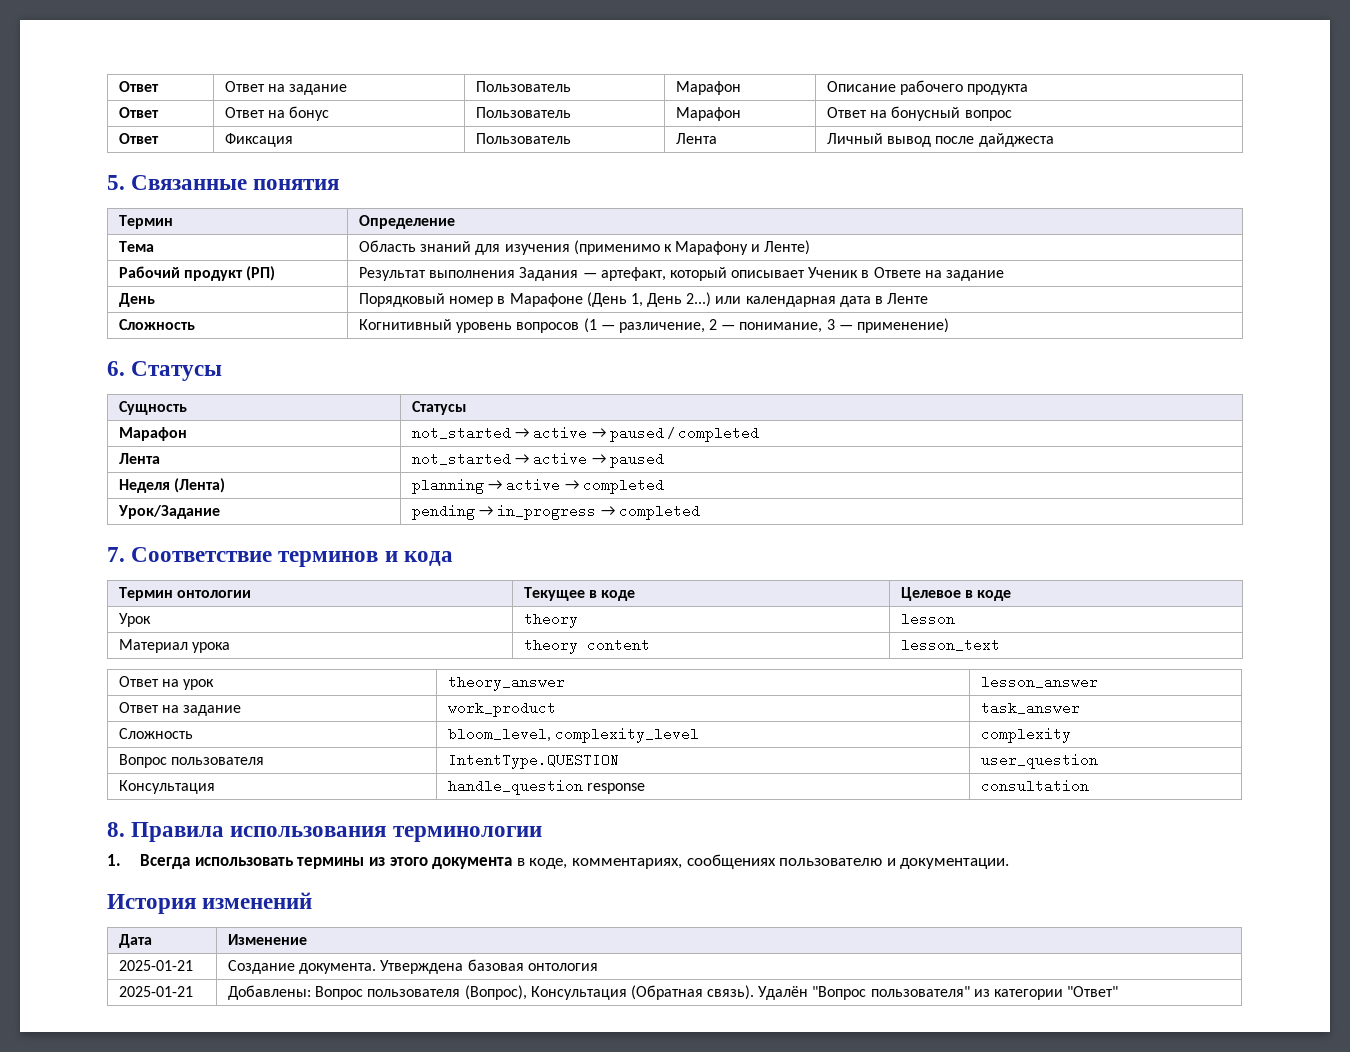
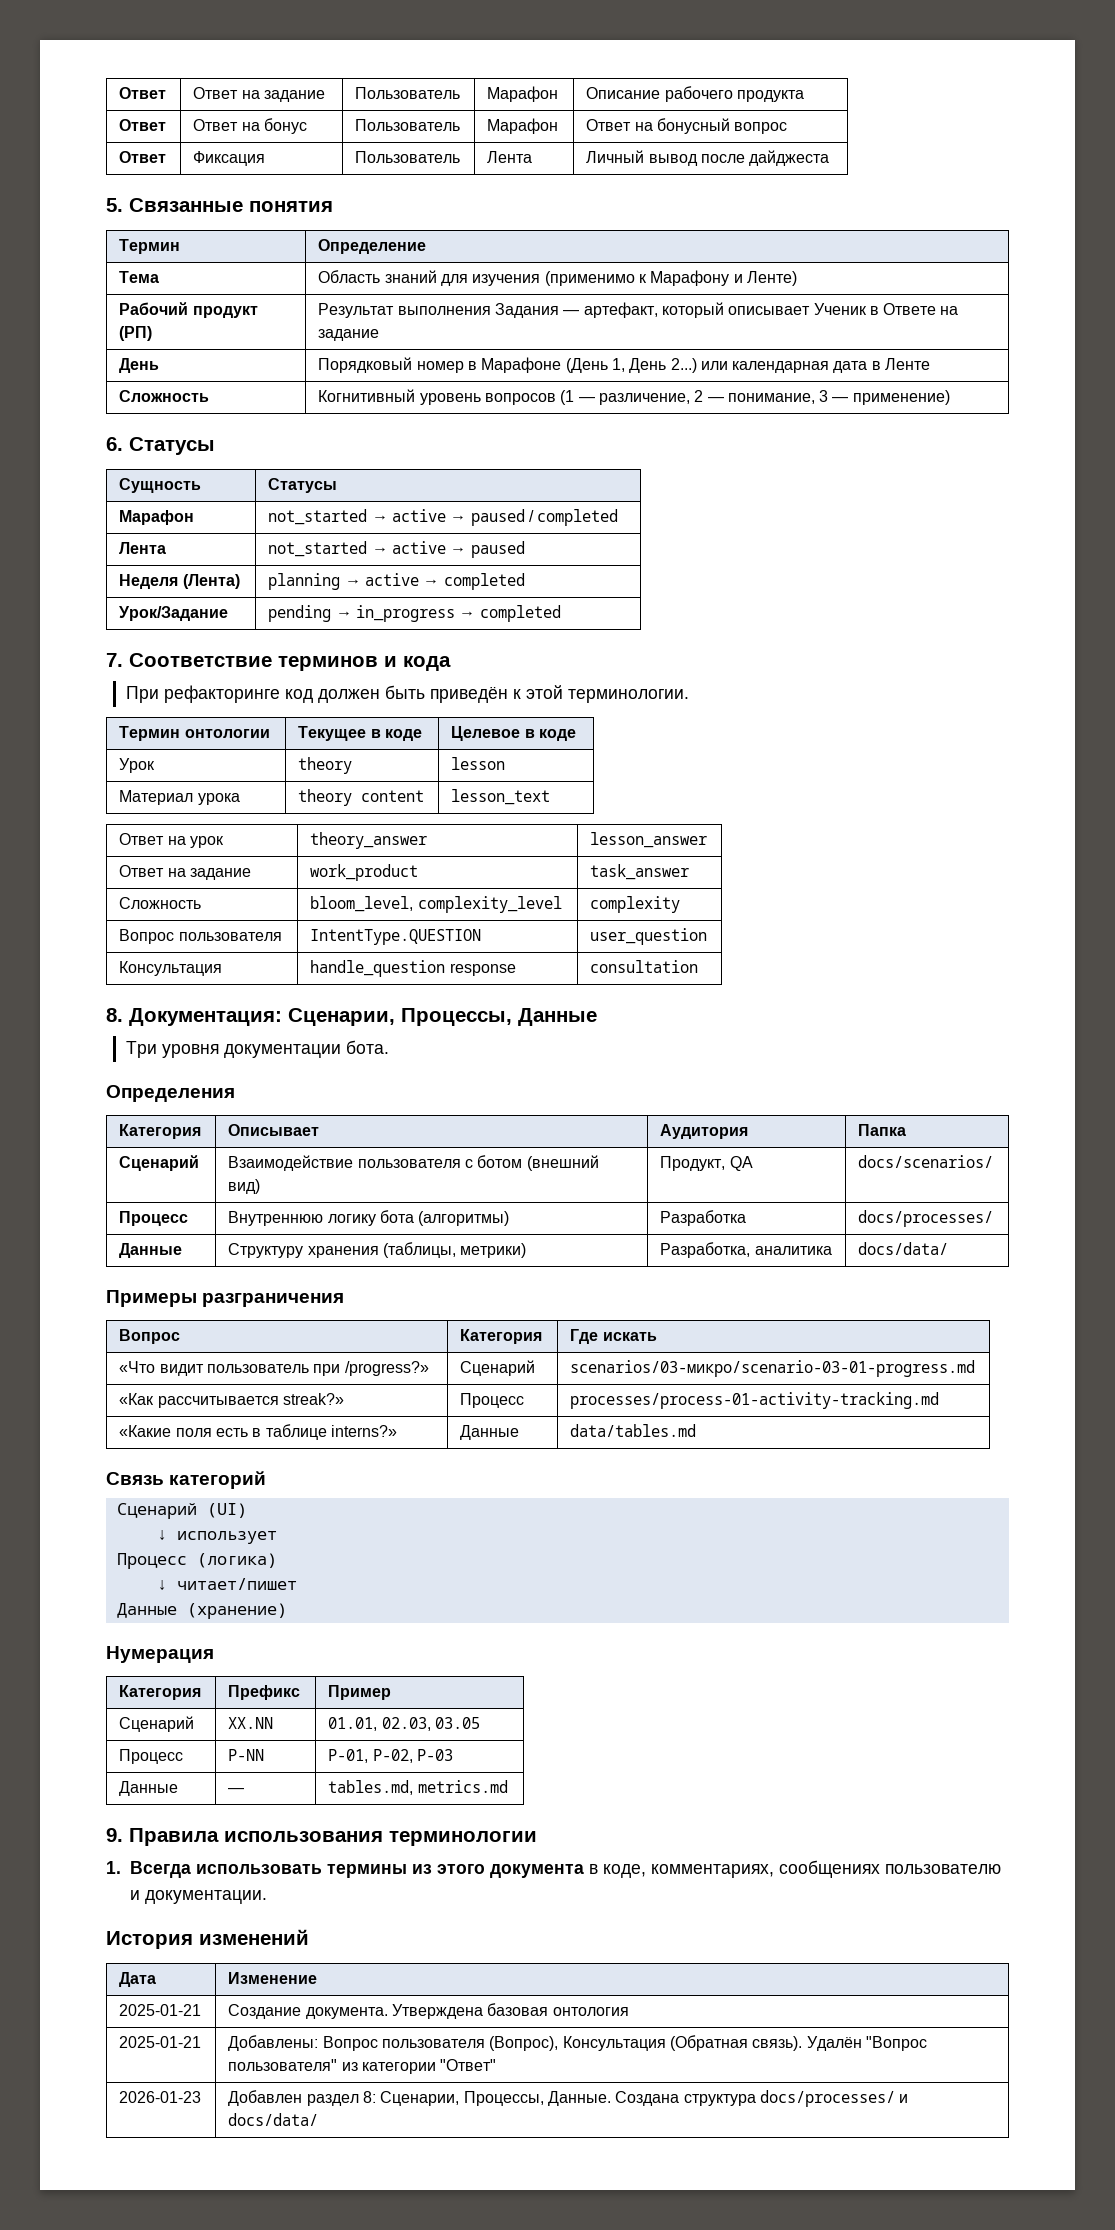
+ При рефакторинге код должен быть приведён к этой терминологии.
- 8. Правила использования терминологии
+ 8. Документация: Сценарии, Процессы, Данные
+ Три уровня документации бота.
+ Определения
+ Категория | Описывает | Аудитория | Папка
+ Сценарий | Взаимодействие пользователя с ботом (внешний вид) | Продукт, QA | docs/scenarios/
+ Процесс | Внутреннюю логику бота (алгоритмы) | Разработка | docs/processes/
+ Данные | Структуру хранения (таблицы, метрики) | Разработка, аналитика | docs/data/
+ Примеры разграничения
+ Вопрос | Категория | Где искать
+ «Что видит пользователь при /progress?» | Сценарий | scenarios/03-микро/scenario-03-01-progress.md
+ «Как рассчитывается streak?» | Процесс | processes/process-01-activity-tracking.md
+ «Какие поля есть в таблице interns?» | Данные | data/tables.md
+ Связь категорий
+ Сценарий (UI)
+ ↓ использует
+ Процесс (логика)
+ ↓ читает/пишет
+ Данные (хранение)
+ Нумерация
+ Категория | Префикс | Пример
+ Сценарий | XX.NN | 01.01, 02.03, 03.05
+ Процесс | P-NN | P-01, P-02, P-03
+ Данные | — | tables.md, metrics.md
+ 9. Правила использования терминологии
+ 2026-01-23 | Добавлен раздел 8: Сценарии, Процессы, Данные. Создана структура docs/processes/ и docs/data/

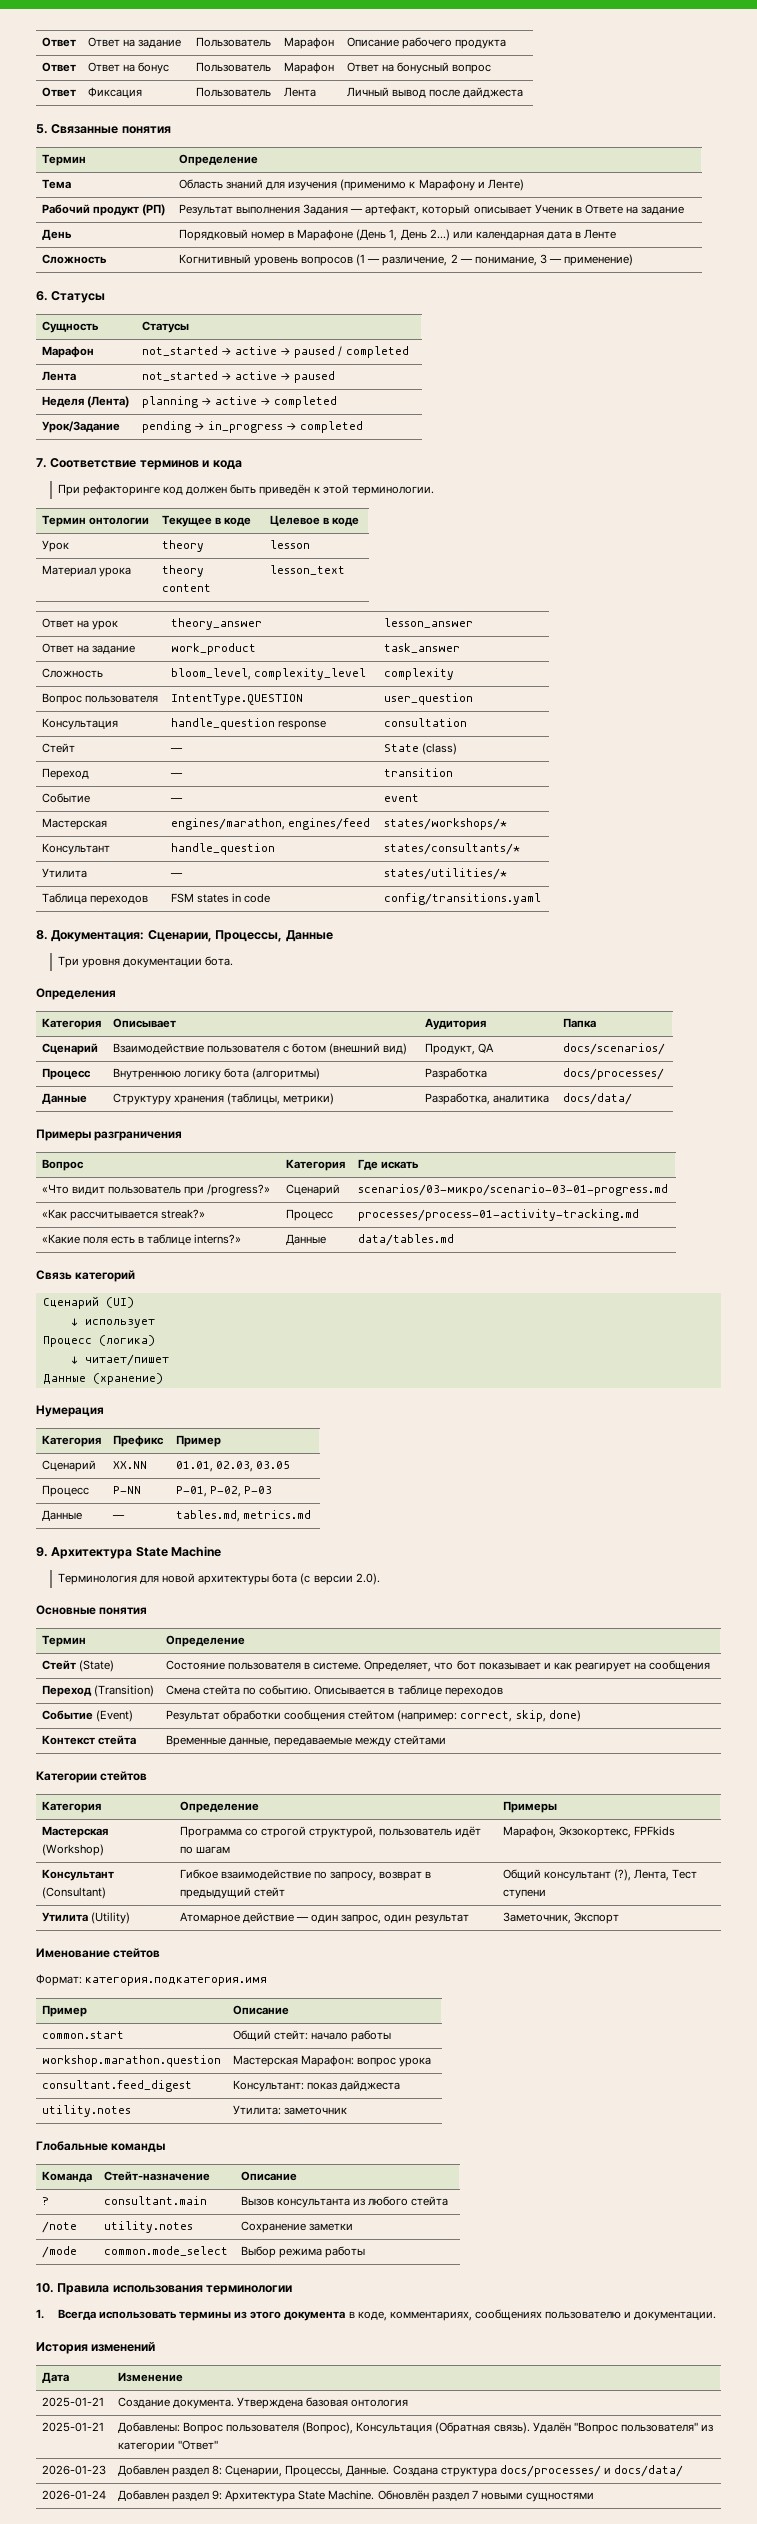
+ Стейт | — | State (class)
+ Переход | — | transition
+ Событие | — | event
+ Мастерская | engines/marathon, engines/feed | states/workshops/*
+ Консультант | handle_question | states/consultants/*
+ Утилита | — | states/utilities/*
+ Таблица переходов | FSM states in code | config/transitions.yaml
- 9. Правила использования терминологии
+ 9. Архитектура State Machine
+ Терминология для новой архитектуры бота (с версии 2.0).
+ Основные понятия
+ Термин | Определение
+ Стейт (State) | Состояние пользователя в системе. Определяет, что бот показывает и как реагирует на сообщения
+ Переход (Transition) | Смена стейта по событию. Описывается в таблице переходов
+ Событие (Event) | Результат обработки сообщения стейтом (например: correct, skip, done)
+ Контекст стейта | Временные данные, передаваемые между стейтами
+ Категории стейтов
+ Категория | Определение | Примеры
+ Мастерская (Workshop) | Программа со строгой структурой, пользователь идёт по шагам | Марафон, Экзокортекс, FPFkids
+ Консультант (Consultant) | Гибкое взаимодействие по запросу, возврат в предыдущий стейт | Общий консультант (?), Лента, Тест ступени
+ Утилита (Utility) | Атомарное действие — один запрос, один результат | Заметочник, Экспорт
+ Именование стейтов
+ Формат: категория.подкатегория.имя
+ Пример | Описание
+ common.start | Общий стейт: начало работы
+ workshop.marathon.question | Мастерская Марафон: вопрос урока
+ consultant.feed_digest | Консультант: показ дайджеста
+ utility.notes | Утилита: заметочник
+ Глобальные команды
+ Команда | Стейт-назначение | Описание
+ ? | consultant.main | Вызов консультанта из любого стейта
+ /note | utility.notes | Сохранение заметки
+ /mode | common.mode_select | Выбор режима работы
+ 10. Правила использования терминологии
+ 2026-01-24 | Добавлен раздел 9: Архитектура State Machine. Обновлён раздел 7 новыми сущностями

